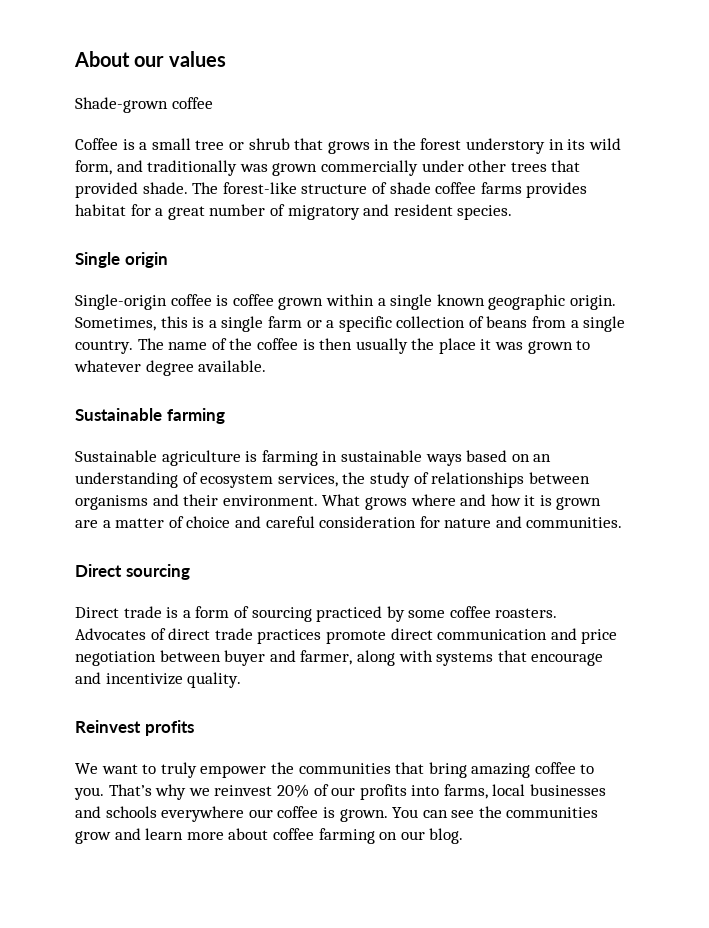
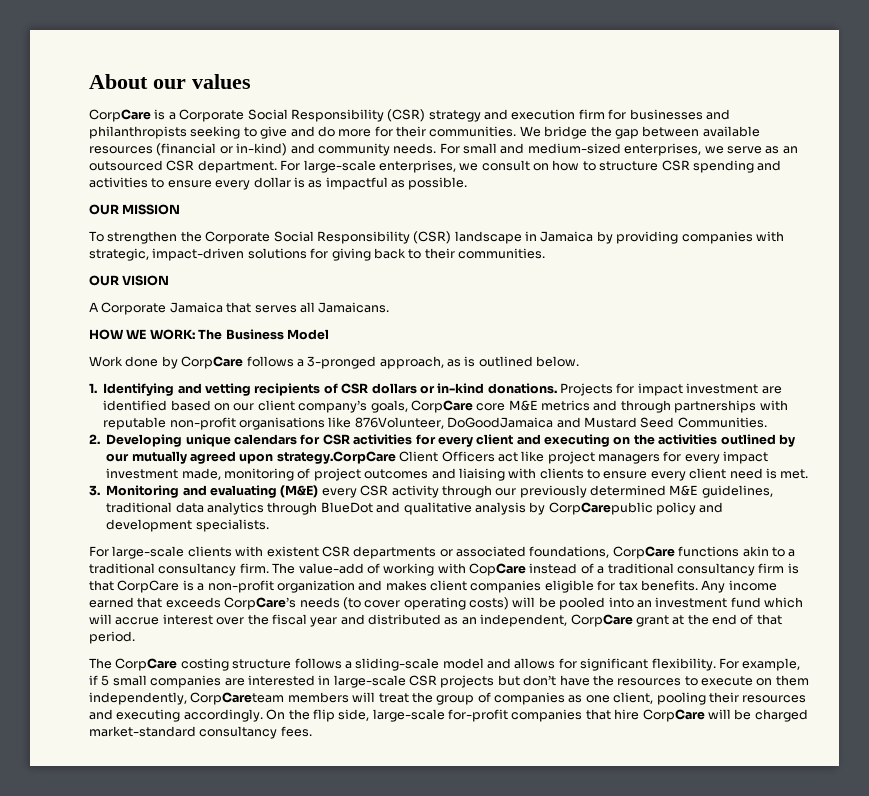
- Shade-grown coffee
- Coffee is a small tree or shrub that grows in the forest understory in its wild form, and traditionally was grown commercially under other trees that provided shade. The forest-like structure of shade coffee farms provides habitat for a great number of migratory and resident species.
- Single origin
- Single-origin coffee is coffee grown within a single known geographic origin. Sometimes, this is a single farm or a specific collection of beans from a single country. The name of the coffee is then usually the place it was grown to whatever degree available.
- Sustainable farming
- Sustainable agriculture is farming in sustainable ways based on an understanding of ecosystem services, the study of relationships between organisms and their environment. What grows where and how it is grown are a matter of choice and careful consideration for nature and communities.
- Direct sourcing
- Direct trade is a form of sourcing practiced by some coffee roasters. Advocates of direct trade practices promote direct communication and price negotiation between buyer and farmer, along with systems that encourage and incentivize quality.
- Reinvest profits
- We want to truly empower the communities that bring amazing coffee to you. That’s why we reinvest 20% of our profits into farms, local businesses and schools everywhere our coffee is grown. You can see the communities grow and learn more about coffee farming on our blog.
+ CorpCare is a Corporate Social Responsibility (CSR) strategy and execution firm for businesses and philanthropists seeking to give and do more for their communities. We bridge the gap between available resources (financial or in-kind) and community needs. For small and medium-sized enterprises, we serve as an outsourced CSR department. For large-scale enterprises, we consult on how to structure CSR spending and activities to ensure every dollar is as impactful as possible.
+ OUR MISSION
+ To strengthen the Corporate Social Responsibility (CSR) landscape in Jamaica by providing companies with strategic, impact-driven solutions for giving back to their communities.
+ OUR VISION
+ A Corporate Jamaica that serves all Jamaicans.
+ HOW WE WORK: The Business Model
+ Work done by CorpCare follows a 3-pronged approach, as is outlined below.
+ 1. Identifying and vetting recipients of CSR dollars or in-kind donations. Projects for impact investment are identified based on our client company’s goals, CorpCare core M&E metrics and through partnerships with reputable non-profit organisations like 876Volunteer, DoGoodJamaica and Mustard Seed Communities.
+ 2. Developing unique calendars for CSR activities for every client and executing on the activities outlined by our mutually agreed upon strategy.CorpCare Client Officers act like project managers for every impact investment made, monitoring of project outcomes and liaising with clients to ensure every client need is met.
+ 3. Monitoring and evaluating (M&E) every CSR activity through our previously determined M&E guidelines, traditional data analytics through BlueDot and qualitative analysis by CorpCarepublic policy and development specialists.
+ For large-scale clients with existent CSR departments or associated foundations, CorpCare functions akin to a traditional consultancy firm. The value-add of working with CopCare instead of a traditional consultancy firm is that CorpCare is a non-profit organization and makes client companies eligible for tax benefits. Any income earned that exceeds CorpCare’s needs (to cover operating costs) will be pooled into an investment fund which will accrue interest over the fiscal year and distributed as an independent, CorpCare grant at the end of that period.
+ The CorpCare costing structure follows a sliding-scale model and allows for significant flexibility. For example, if 5 small companies are interested in large-scale CSR projects but don’t have the resources to execute on them independently, CorpCareteam members will treat the group of companies as one client, pooling their resources and executing accordingly. On the flip side, large-scale for-profit companies that hire CorpCare will be charged market-standard consultancy fees.

